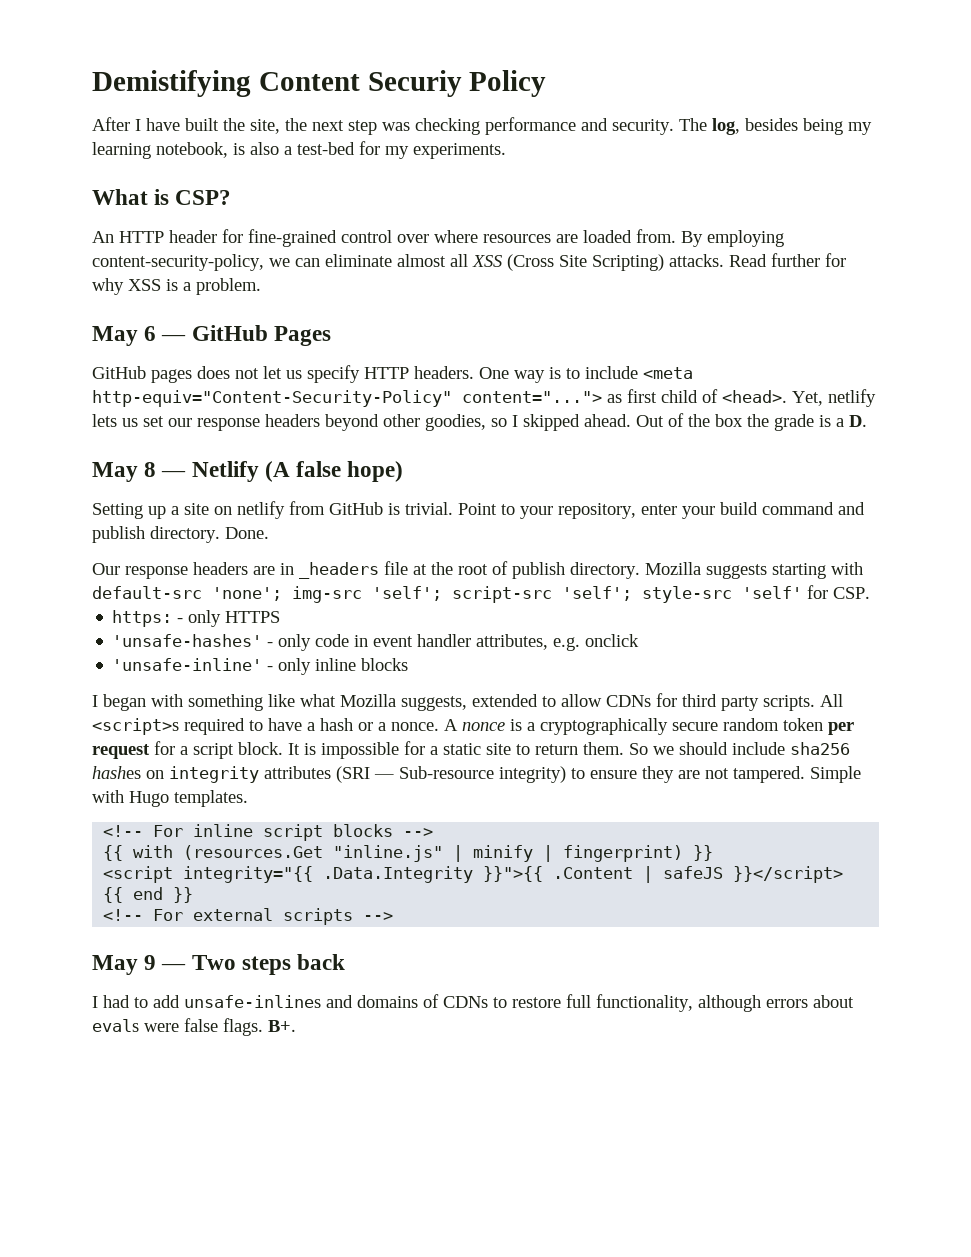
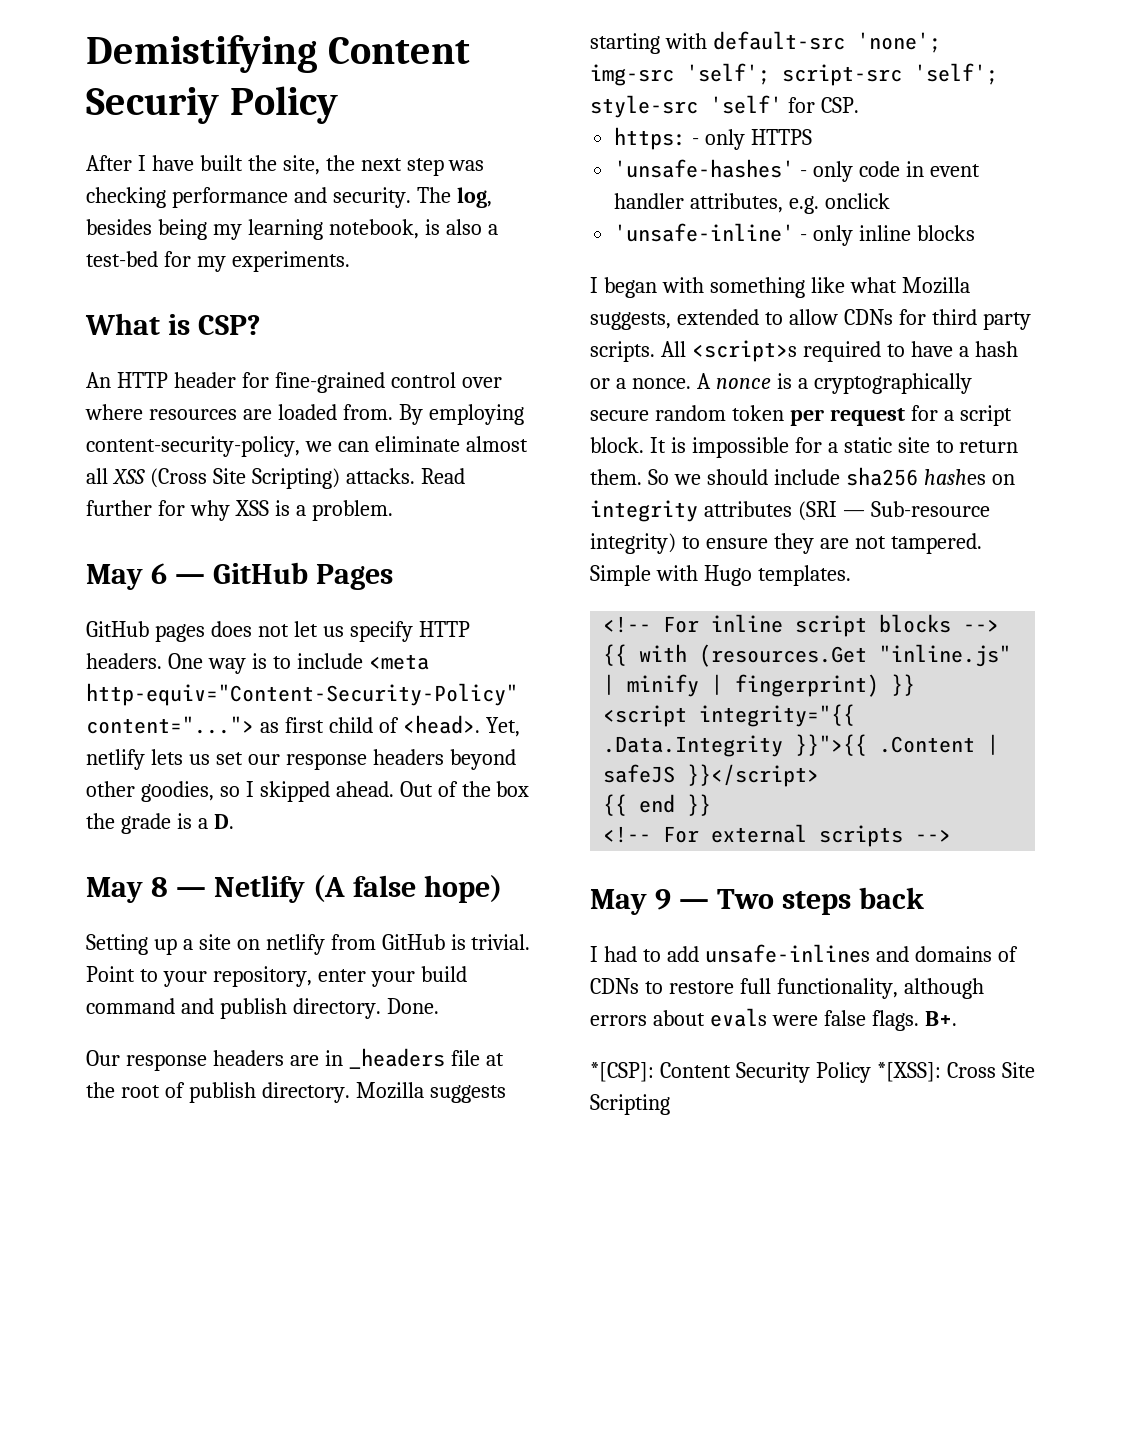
+ *[CSP]: Content Security Policy *[XSS]: Cross Site Scripting

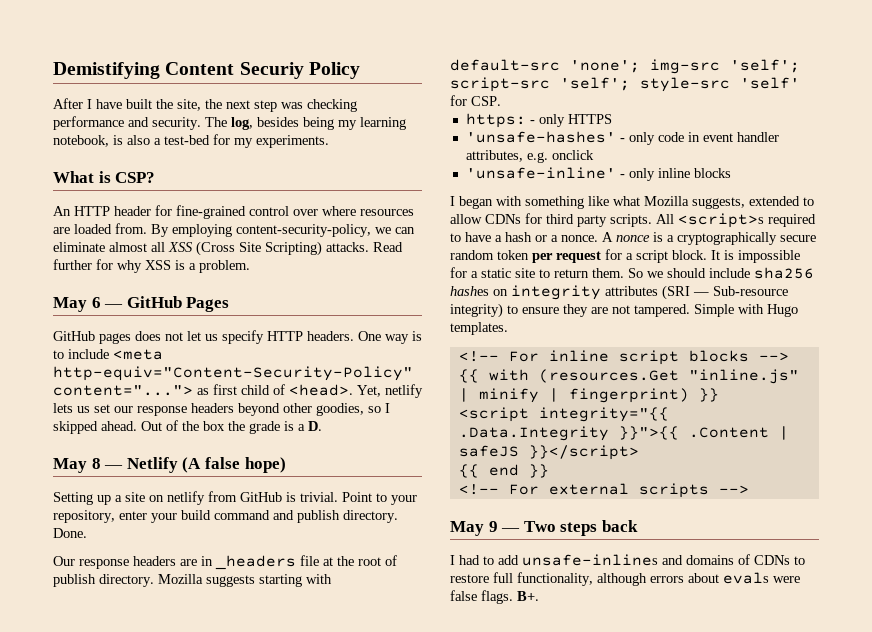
- *[CSP]: Content Security Policy *[XSS]: Cross Site Scripting

